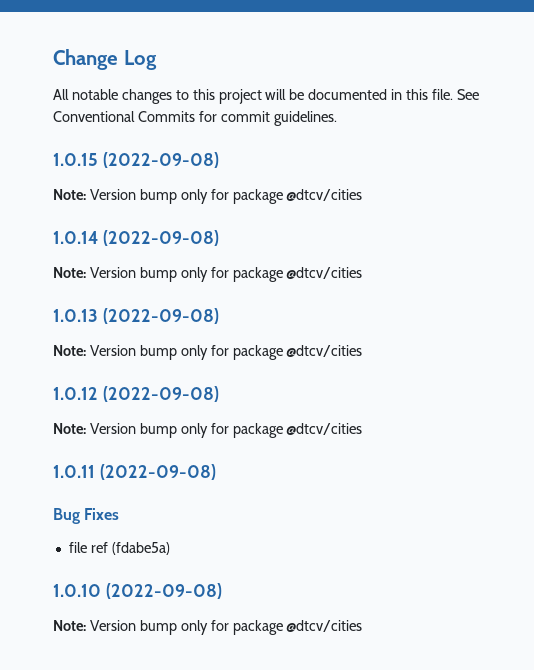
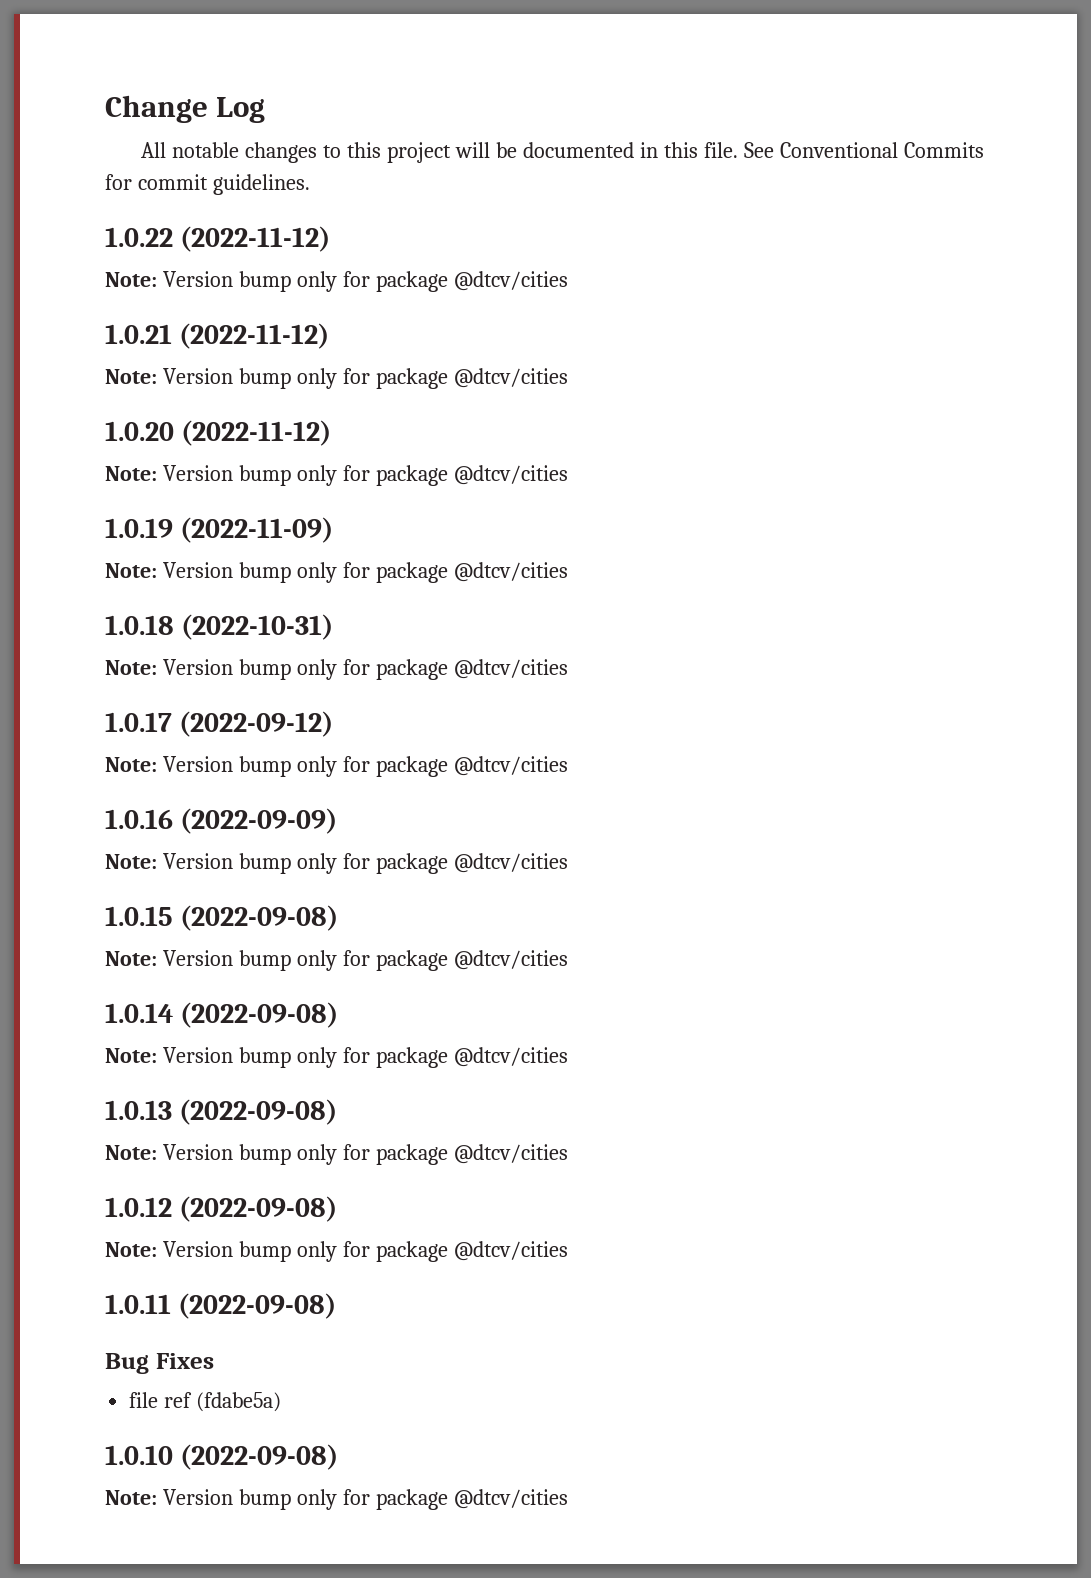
+ 1.0.22 (2022-11-12)
+ Note: Version bump only for package @dtcv/cities
+ 1.0.21 (2022-11-12)
+ Note: Version bump only for package @dtcv/cities
+ 1.0.20 (2022-11-12)
+ Note: Version bump only for package @dtcv/cities
+ 1.0.19 (2022-11-09)
+ Note: Version bump only for package @dtcv/cities
+ 1.0.18 (2022-10-31)
+ Note: Version bump only for package @dtcv/cities
+ 1.0.17 (2022-09-12)
+ Note: Version bump only for package @dtcv/cities
+ 1.0.16 (2022-09-09)
+ Note: Version bump only for package @dtcv/cities

